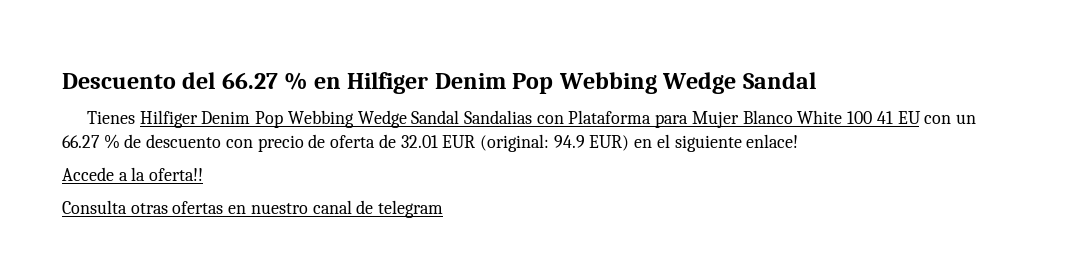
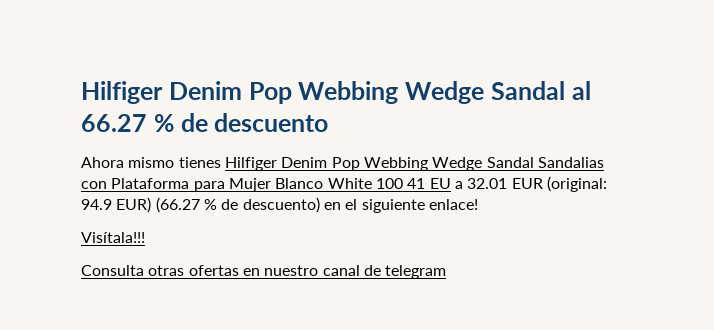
- Descuento del 66.27 % en Hilfiger Denim Pop Webbing Wedge Sandal
- Tienes Hilfiger Denim Pop Webbing Wedge Sandal Sandalias con Plataforma para Mujer Blanco White 100 41 EU con un 66.27 % de descuento con precio de oferta de 32.01 EUR (original: 94.9 EUR) en el siguiente enlace!
+ Hilfiger Denim Pop Webbing Wedge Sandal al 66.27 % de descuento
+ Ahora mismo tienes Hilfiger Denim Pop Webbing Wedge Sandal Sandalias con Plataforma para Mujer Blanco White 100 41 EU a 32.01 EUR (original: 94.9 EUR) (66.27 % de descuento) en el siguiente enlace!
- Accede a la oferta!!
+ Visítala!!!

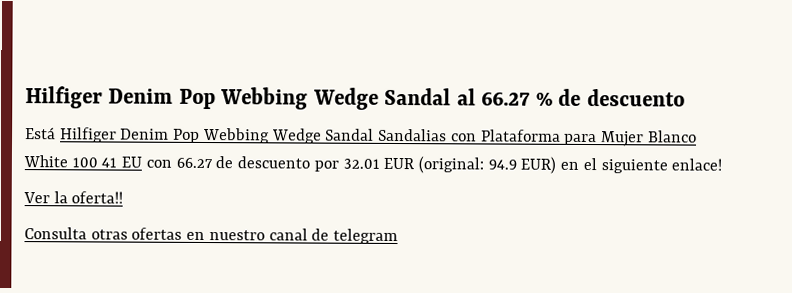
- Ahora mismo tienes Hilfiger Denim Pop Webbing Wedge Sandal Sandalias con Plataforma para Mujer Blanco White 100 41 EU a 32.01 EUR (original: 94.9 EUR) (66.27 % de descuento) en el siguiente enlace!
+ Está Hilfiger Denim Pop Webbing Wedge Sandal Sandalias con Plataforma para Mujer Blanco White 100 41 EU con 66.27 de descuento por 32.01 EUR (original: 94.9 EUR) en el siguiente enlace!
- Visítala!!!
+ Ver la oferta!!

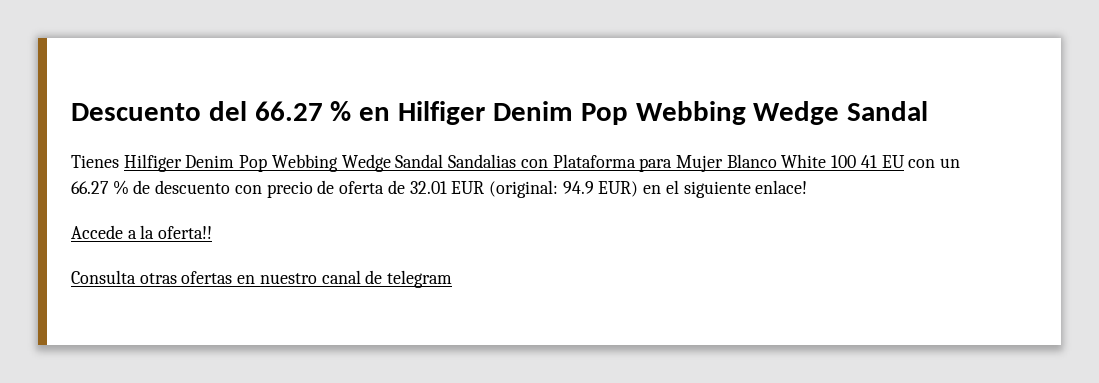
- Hilfiger Denim Pop Webbing Wedge Sandal al 66.27 % de descuento
- Está Hilfiger Denim Pop Webbing Wedge Sandal Sandalias con Plataforma para Mujer Blanco White 100 41 EU con 66.27 de descuento por 32.01 EUR (original: 94.9 EUR) en el siguiente enlace!
+ Descuento del 66.27 % en Hilfiger Denim Pop Webbing Wedge Sandal
+ Tienes Hilfiger Denim Pop Webbing Wedge Sandal Sandalias con Plataforma para Mujer Blanco White 100 41 EU con un 66.27 % de descuento con precio de oferta de 32.01 EUR (original: 94.9 EUR) en el siguiente enlace!
- Ver la oferta!!
+ Accede a la oferta!!

